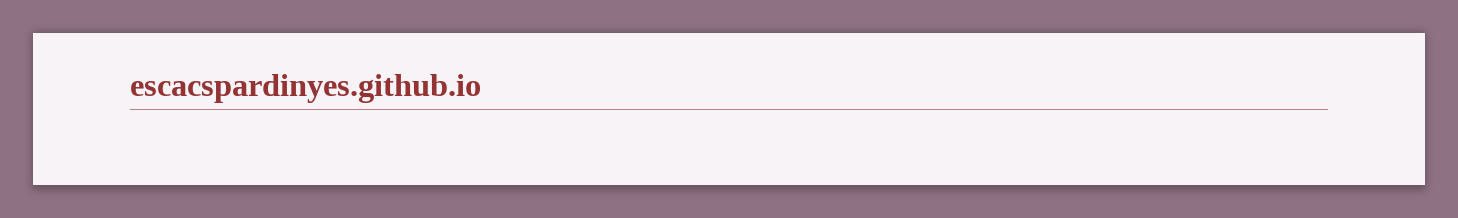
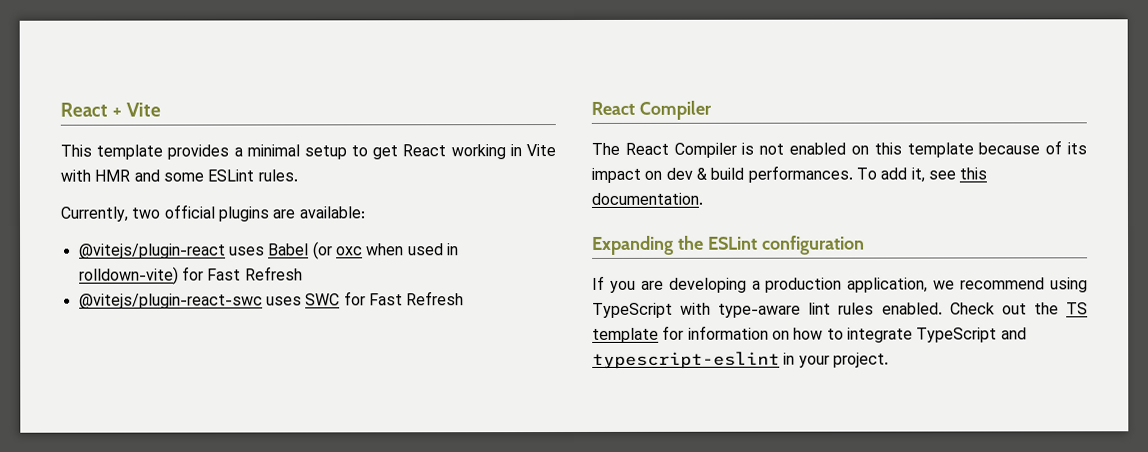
- escacspardinyes.github.io
+ React + Vite
+ This template provides a minimal setup to get React working in Vite with HMR and some ESLint rules.
+ Currently, two official plugins are available:
+ @vitejs/plugin-react uses Babel (or oxc when used in rolldown-vite) for Fast Refresh
+ @vitejs/plugin-react-swc uses SWC for Fast Refresh
+ React Compiler
+ The React Compiler is not enabled on this template because of its impact on dev & build performances. To add it, see this documentation.
+ Expanding the ESLint configuration
+ If you are developing a production application, we recommend using TypeScript with type-aware lint rules enabled. Check out the TS template for information on how to integrate TypeScript and typescript-eslint in your project.

